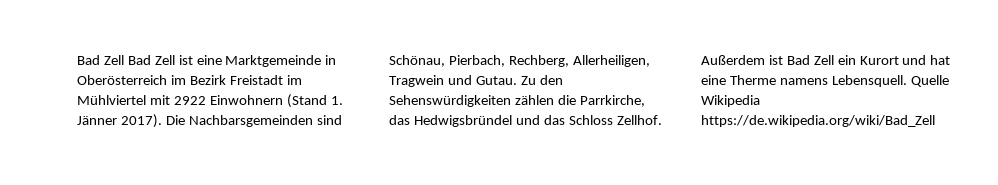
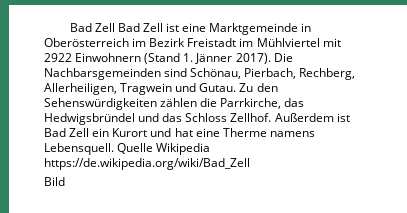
+ Bild

